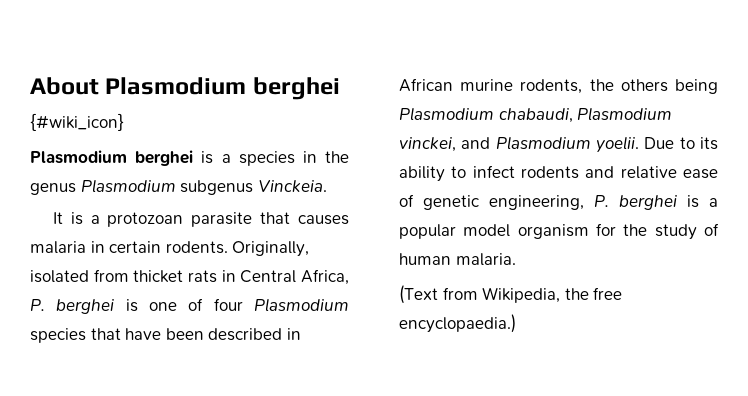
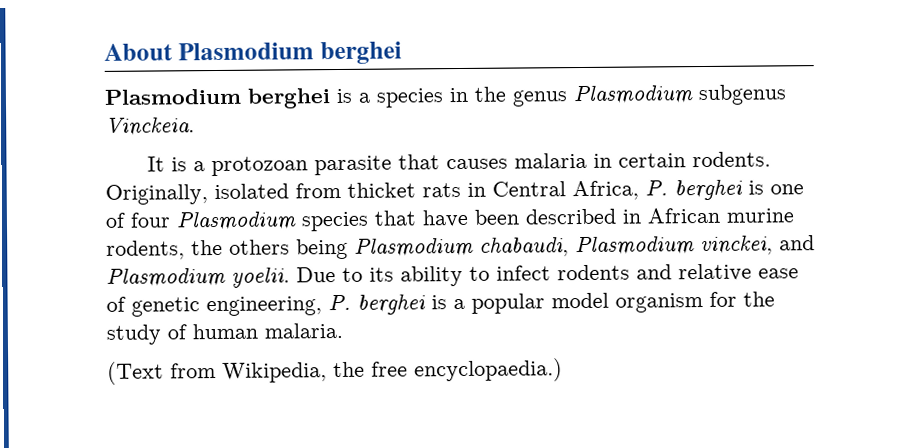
- {#wiki_icon}

